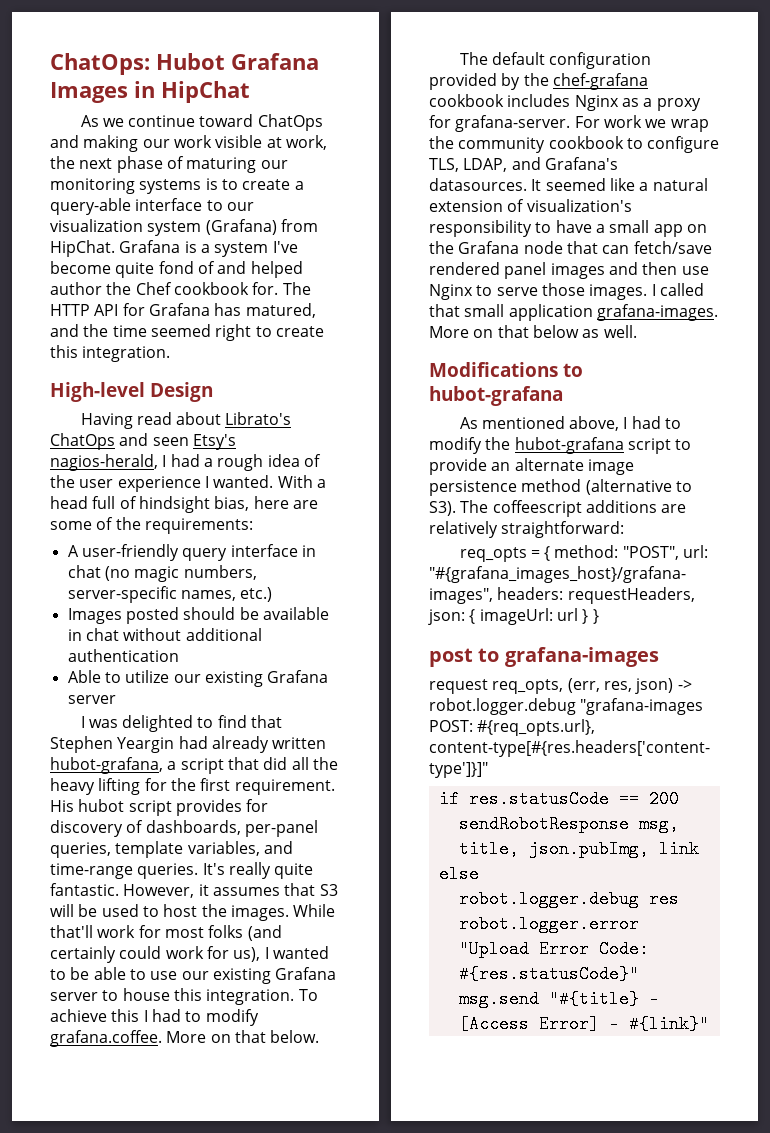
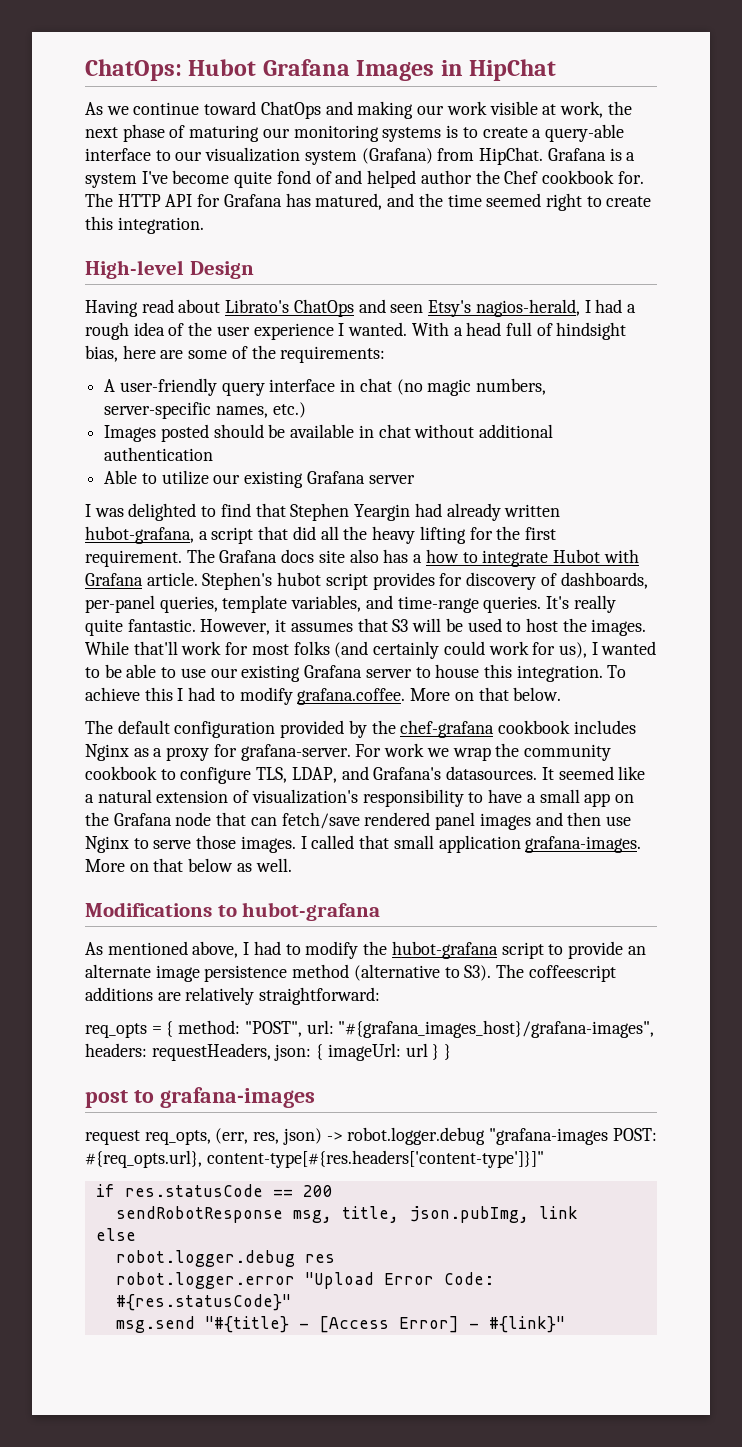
- His hubot script provides for discovery of dashboards, per-panel queries, template variables, and time-range queries.
+ The Grafana docs site also has a how to integrate Hubot with Grafana article. Stephen's hubot script provides for discovery of dashboards, per-panel queries, template variables, and time-range queries.

